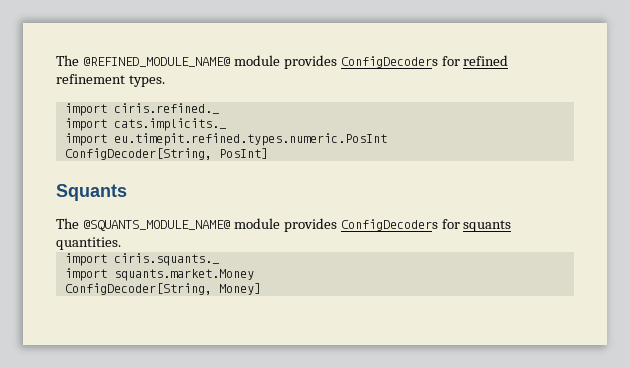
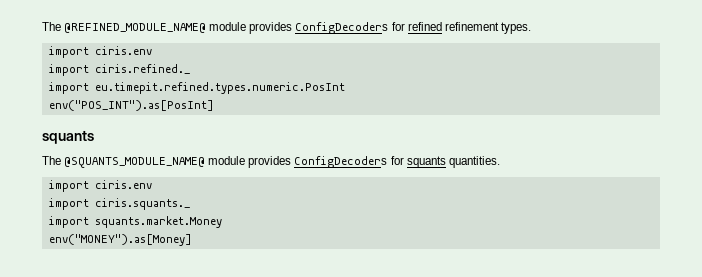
  The @REFINED_MODULE_NAME@ module provides ConfigDecoders for refined refinement types.
+ import ciris.env
  import ciris.refined._
- import cats.implicits._
- ConfigDecoder[String, PosInt]
- Squants
+ env("POS_INT").as[PosInt]
+ squants
  The @SQUANTS_MODULE_NAME@ module provides ConfigDecoders for squants quantities.
+ import ciris.env
- ConfigDecoder[String, Money]
+ env("MONEY").as[Money]

